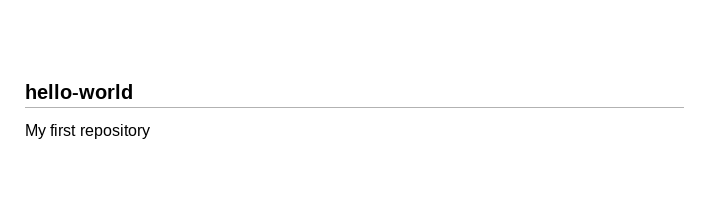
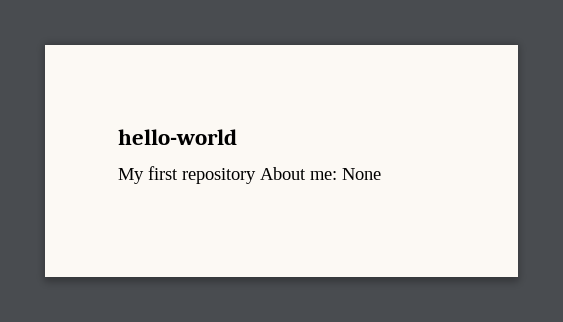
- My first repository
+ My first repository About me: None

